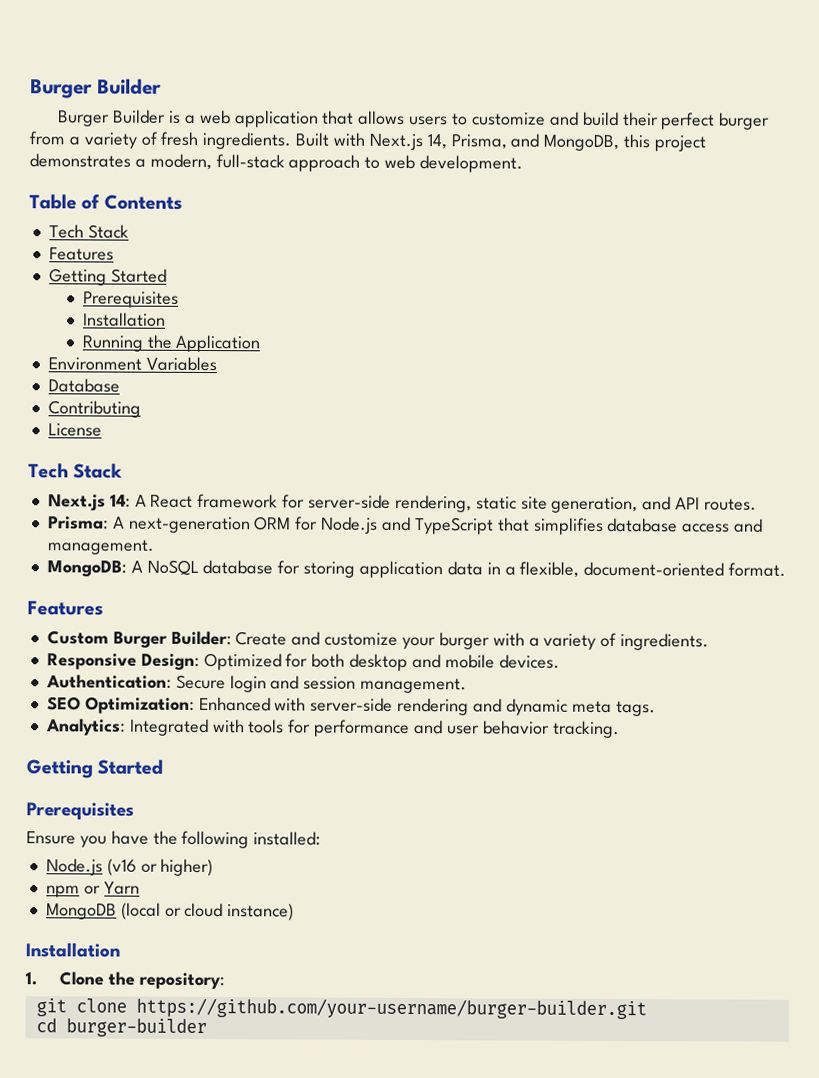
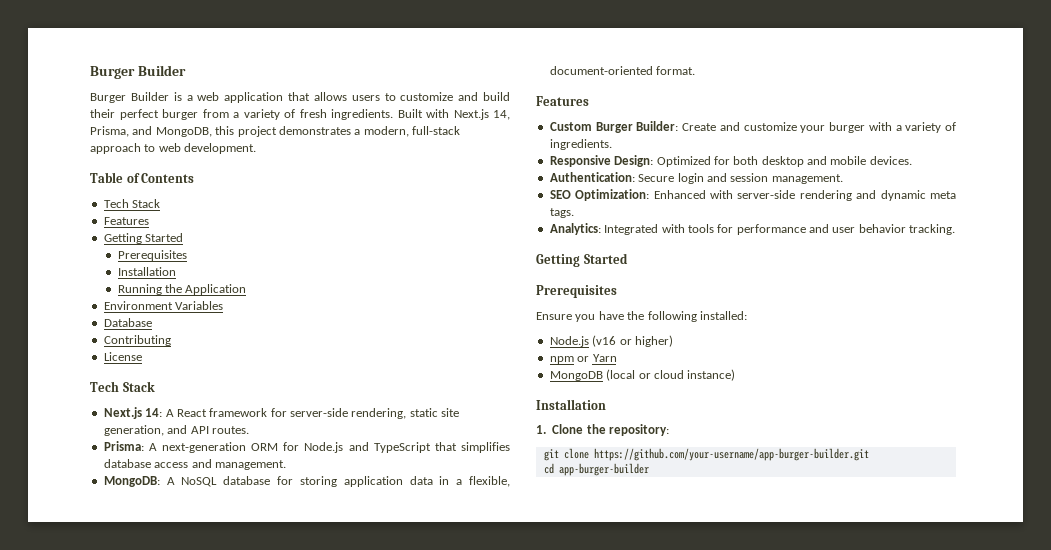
- git clone https://github.com/your-username/burger-builder.git
+ git clone https://github.com/your-username/app-burger-builder.git
- cd burger-builder
+ cd app-burger-builder

